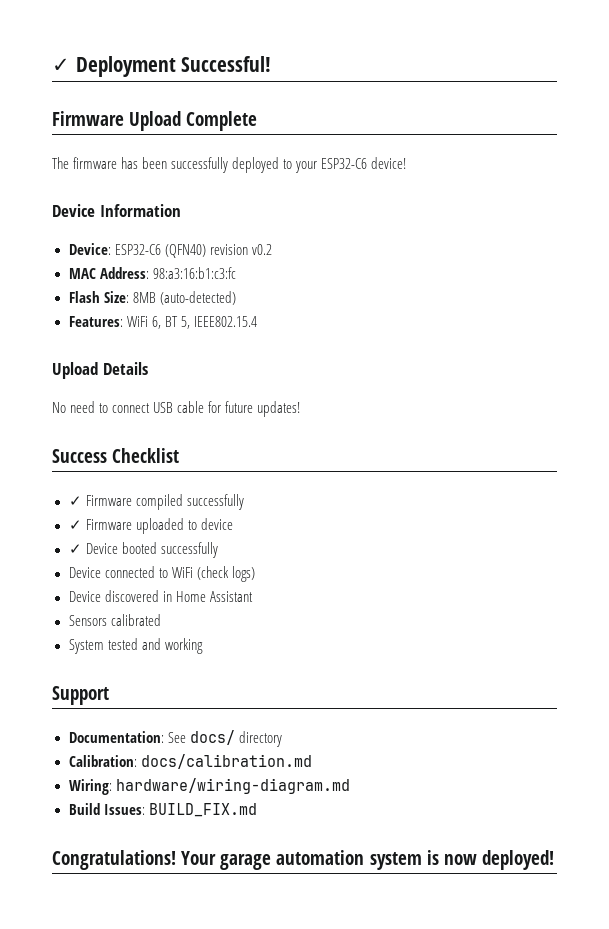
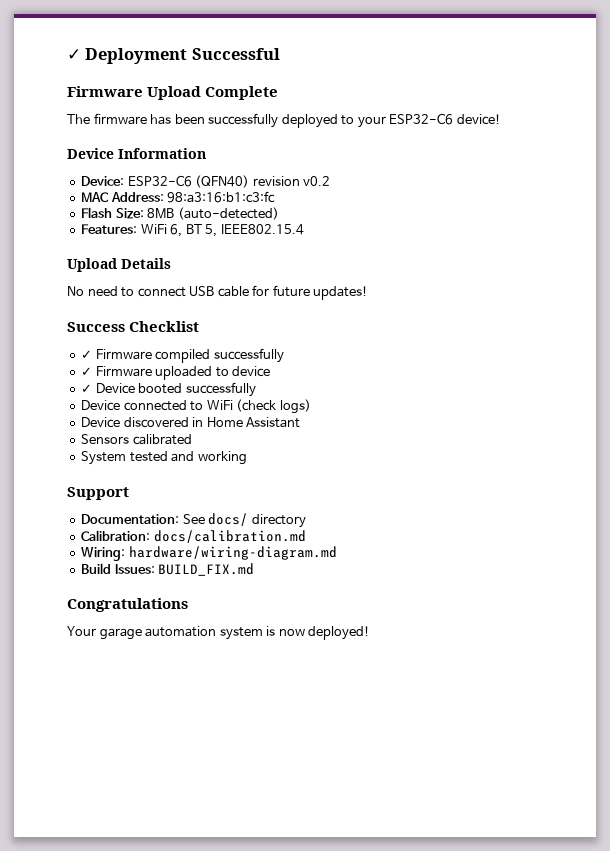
- ✓ Deployment Successful!
+ ✓ Deployment Successful
- Congratulations! Your garage automation system is now deployed!
+ Congratulations
+ Your garage automation system is now deployed!

